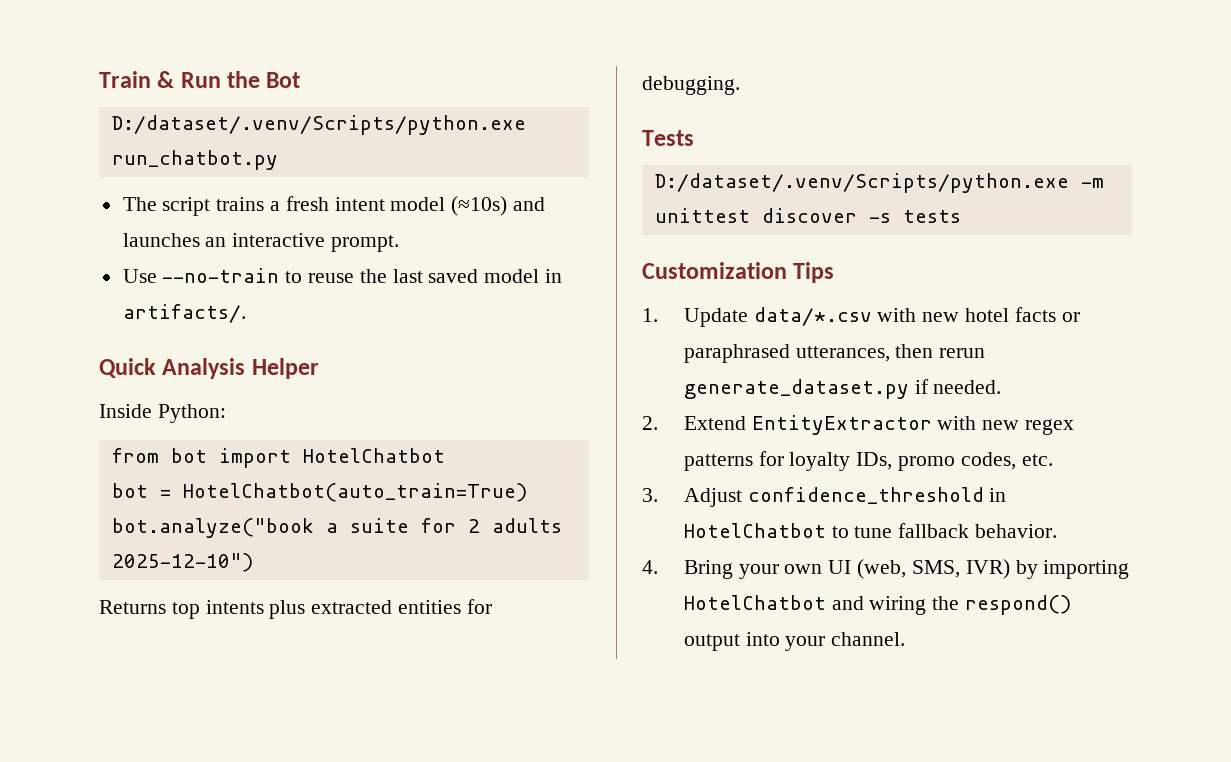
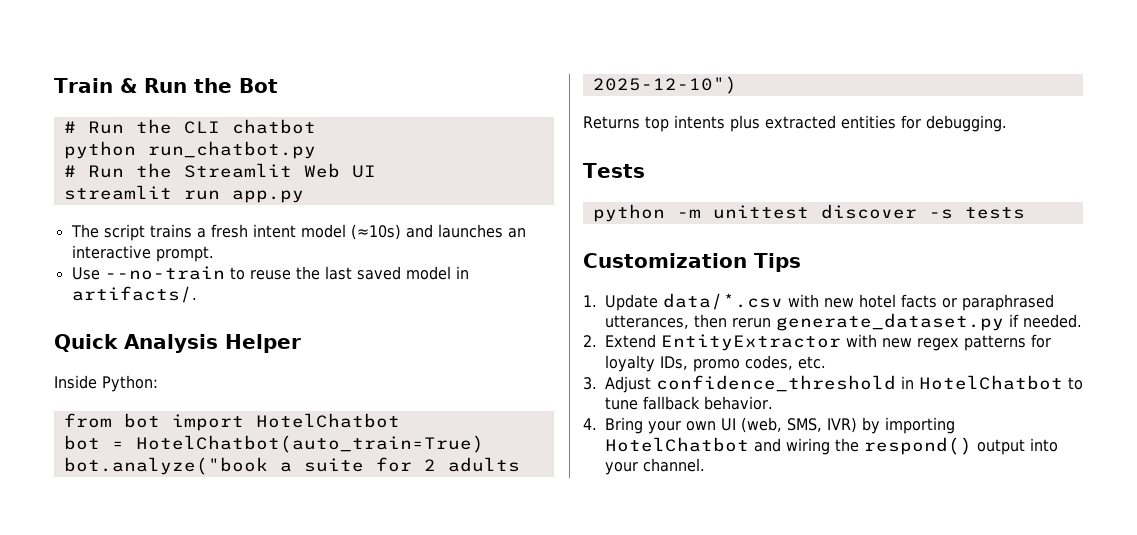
- D:/dataset/.venv/Scripts/python.exe run_chatbot.py
+ # Run the CLI chatbot
+ python run_chatbot.py
+ # Run the Streamlit Web UI
+ streamlit run app.py
- D:/dataset/.venv/Scripts/python.exe -m unittest discover -s tests
+ python -m unittest discover -s tests

